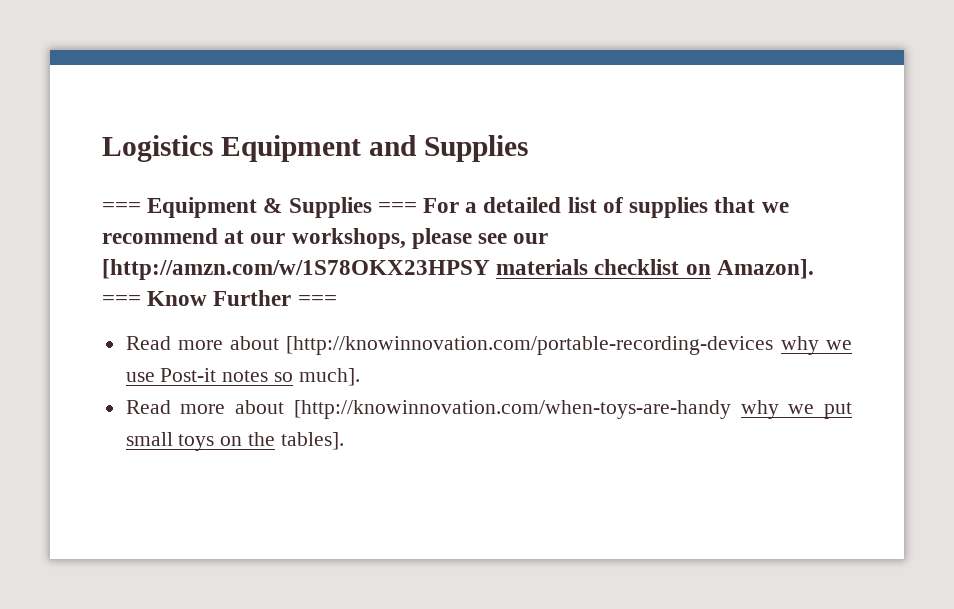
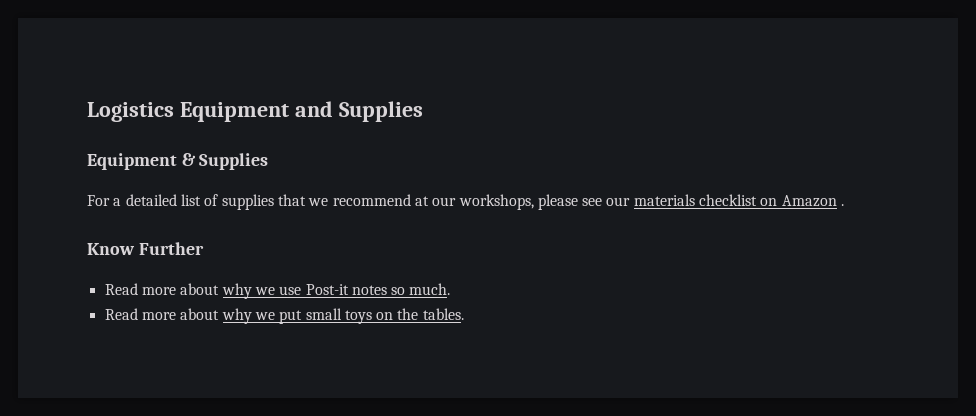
- === Equipment & Supplies === For a detailed list of supplies that we recommend at our workshops, please see our [http://amzn.com/w/1S78OKX23HPSY materials checklist on Amazon]. === Know Further ===
- Read more about [http://knowinnovation.com/portable-recording-devices why we use Post-it notes so much].
- Read more about [http://knowinnovation.com/when-toys-are-handy why we put small toys on the tables].
+ Equipment & Supplies
+ For a detailed list of supplies that we recommend at our workshops, please see our materials checklist on Amazon .
+ Know Further
+ Read more about why we use Post-it notes so much.
+ Read more about why we put small toys on the tables.

